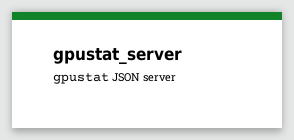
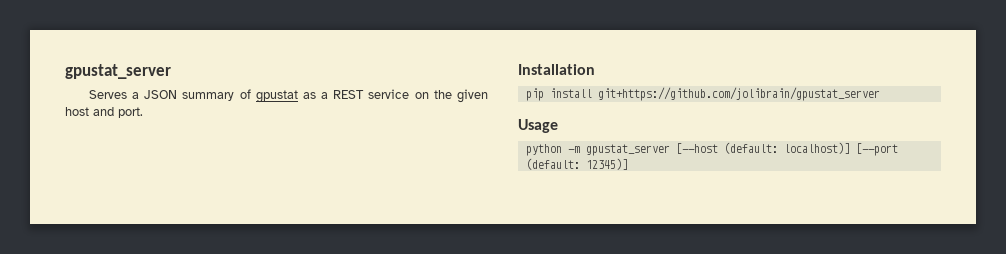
- gpustat JSON server
+ Serves a JSON summary of gpustat as a REST service on the given host and port.
+ Installation
+ pip install git+https://github.com/jolibrain/gpustat_server
+ Usage
+ python -m gpustat_server [--host (default: localhost)] [--port (default: 12345)]

